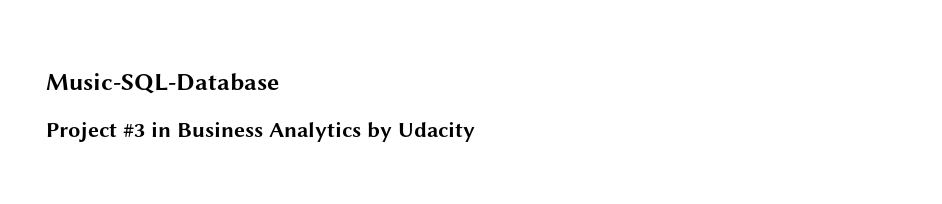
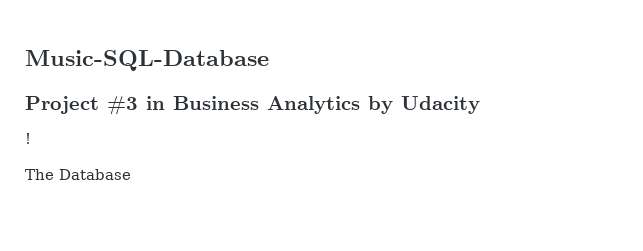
+ !
+ The Database

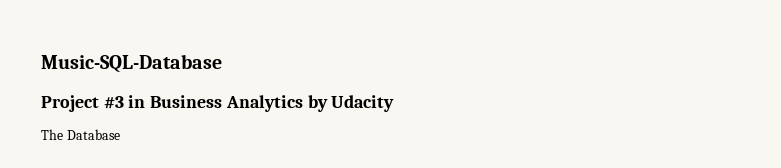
- !

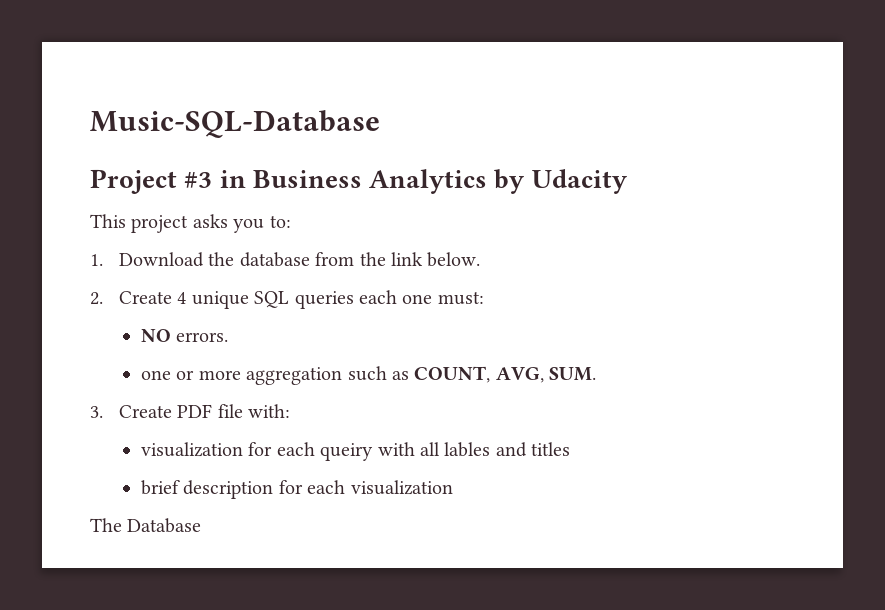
+ This project asks you to:
+ 1. Download the database from the link below.
+ 2. Create 4 unique SQL queries each one must:
+ NO errors.
+ one or more aggregation such as COUNT, AVG, SUM.
+ 3. Create PDF file with:
+ visualization for each queiry with all lables and titles
+ brief description for each visualization

